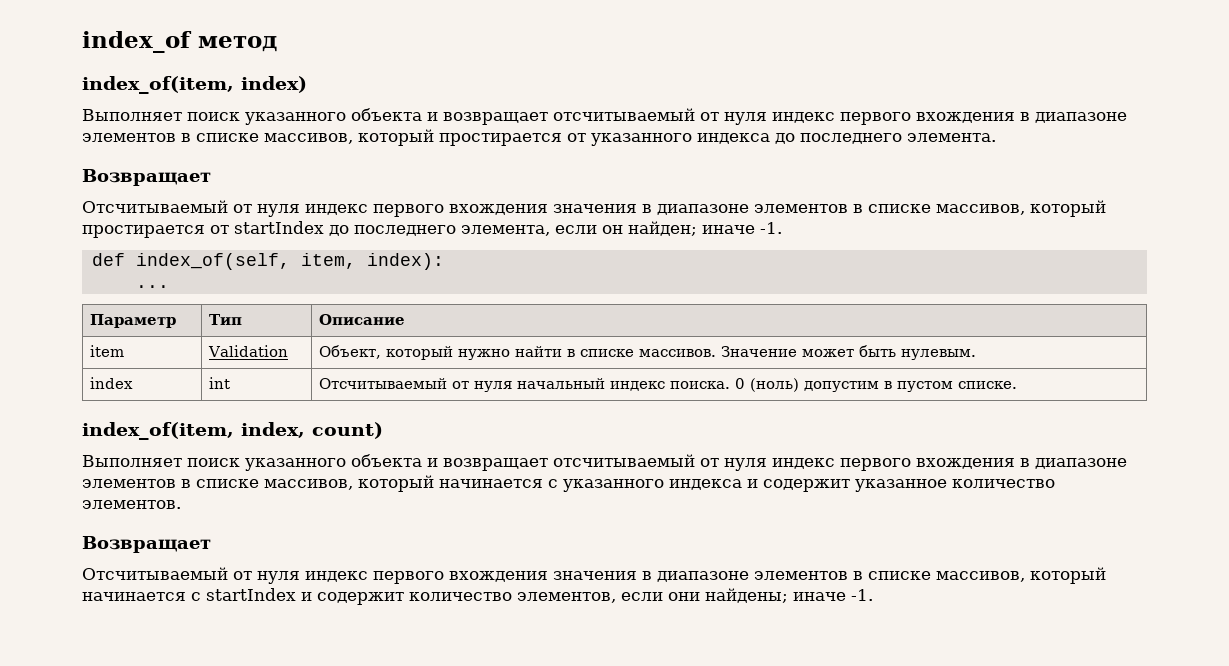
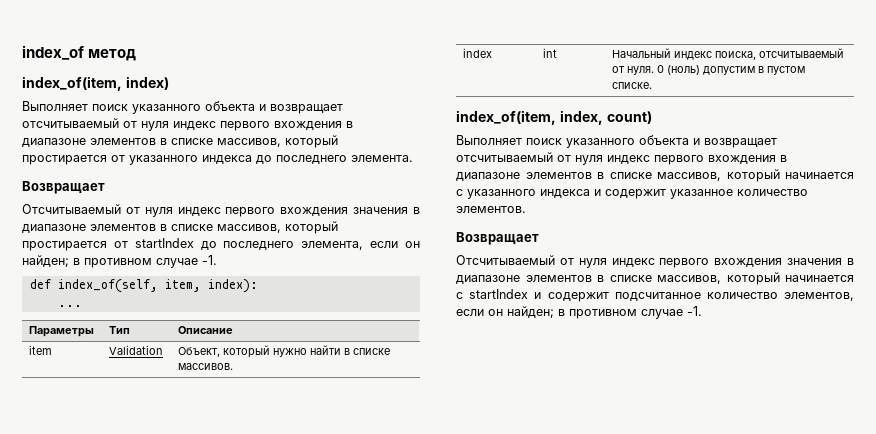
- Отсчитываемый от нуля индекс первого вхождения значения в диапазоне элементов в списке массивов, который простирается от startIndex до последнего элемента, если он найден; иначе -1.
+ Отсчитываемый от нуля индекс первого вхождения значения в диапазоне элементов в списке массивов, который простирается от startIndex до последнего элемента, если он найден; в противном случае -1.
- Параметр | Тип | Описание
+ Параметры | Тип | Описание
- item | Validation | Объект, который нужно найти в списке массивов. Значение может быть нулевым.
- index | int | Отсчитываемый от нуля начальный индекс поиска. 0 (ноль) допустим в пустом списке.
+ item | Validation | Объект, который нужно найти в списке массивов.
+ index | int | Начальный индекс поиска, отсчитываемый от нуля. 0 (ноль) допустим в пустом списке.
- Отсчитываемый от нуля индекс первого вхождения значения в диапазоне элементов в списке массивов, который начинается с startIndex и содержит количество элементов, если они найдены; иначе -1.
+ Отсчитываемый от нуля индекс первого вхождения значения в диапазоне элементов в списке массивов, который начинается с startIndex и содержит подсчитанное количество элементов, если он найден; в противном случае -1.

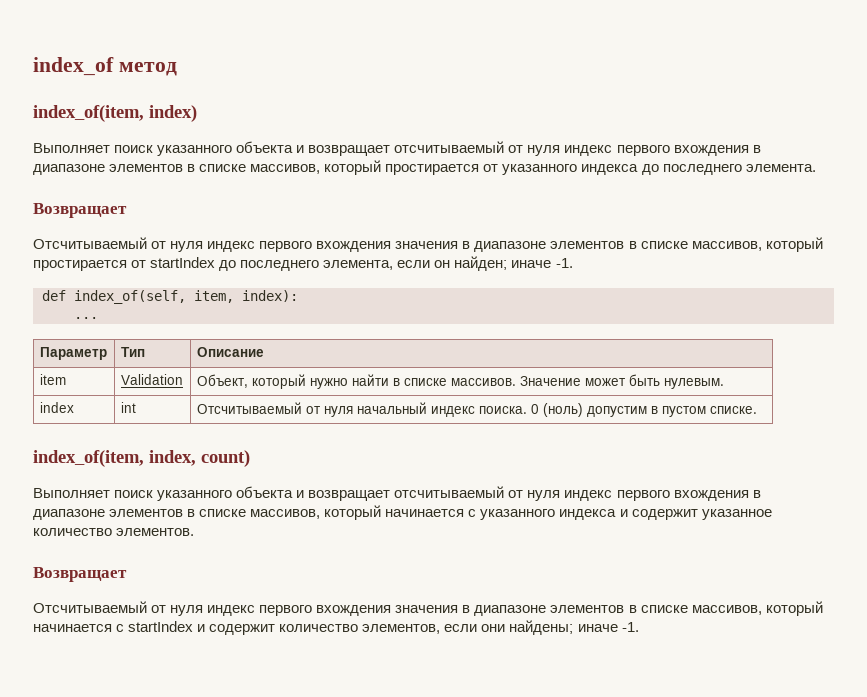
- Отсчитываемый от нуля индекс первого вхождения значения в диапазоне элементов в списке массивов, который простирается от startIndex до последнего элемента, если он найден; в противном случае -1.
+ Отсчитываемый от нуля индекс первого вхождения значения в диапазоне элементов в списке массивов, который простирается от startIndex до последнего элемента, если он найден; иначе -1.
- Параметры | Тип | Описание
+ Параметр | Тип | Описание
- item | Validation | Объект, который нужно найти в списке массивов.
- index | int | Начальный индекс поиска, отсчитываемый от нуля. 0 (ноль) допустим в пустом списке.
+ item | Validation | Объект, который нужно найти в списке массивов. Значение может быть нулевым.
+ index | int | Отсчитываемый от нуля начальный индекс поиска. 0 (ноль) допустим в пустом списке.
- Отсчитываемый от нуля индекс первого вхождения значения в диапазоне элементов в списке массивов, который начинается с startIndex и содержит подсчитанное количество элементов, если он найден; в противном случае -1.
+ Отсчитываемый от нуля индекс первого вхождения значения в диапазоне элементов в списке массивов, который начинается с startIndex и содержит количество элементов, если они найдены; иначе -1.

